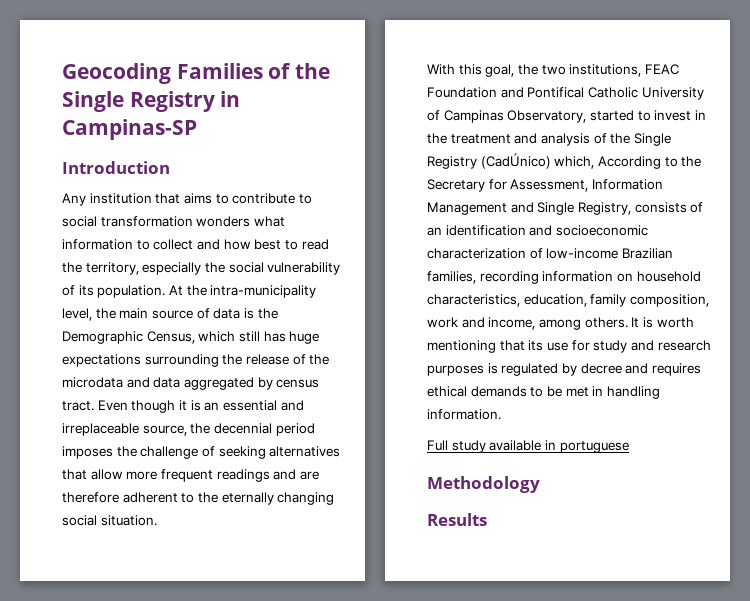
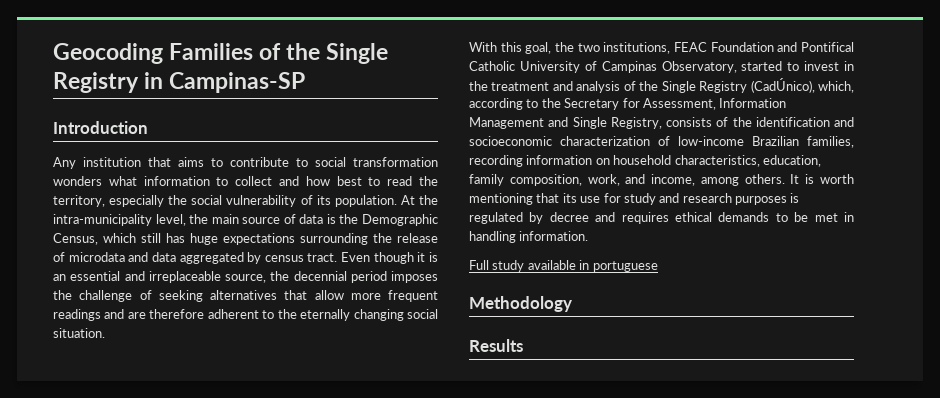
- At the intra-municipality level, the main source of data is the Demographic Census, which still has huge expectations surrounding the release of the microdata and data aggregated by census tract.
+ At the intra-municipality level, the main source of data is the Demographic Census, which still has huge expectations surrounding the release of microdata and data aggregated by census tract.
- With this goal, the two institutions, FEAC Foundation and Pontifical Catholic University of Campinas Observatory, started to invest in the treatment and analysis of the Single Registry (CadÚnico) which, According to the Secretary for Assessment, Information Management and Single Registry, consists of an identification and socioeconomic characterization of low-income Brazilian families, recording information on household characteristics, education, family composition, work and income, among others.
+ With this goal, the two institutions, FEAC Foundation and Pontifical Catholic University of Campinas Observatory, started to invest in the treatment and analysis of the Single Registry (CadÚnico), which, according to the Secretary for Assessment, Information Management and Single Registry, consists of the identification and socioeconomic characterization of low-income Brazilian families, recording information on household characteristics, education, family composition, work, and income, among others.

